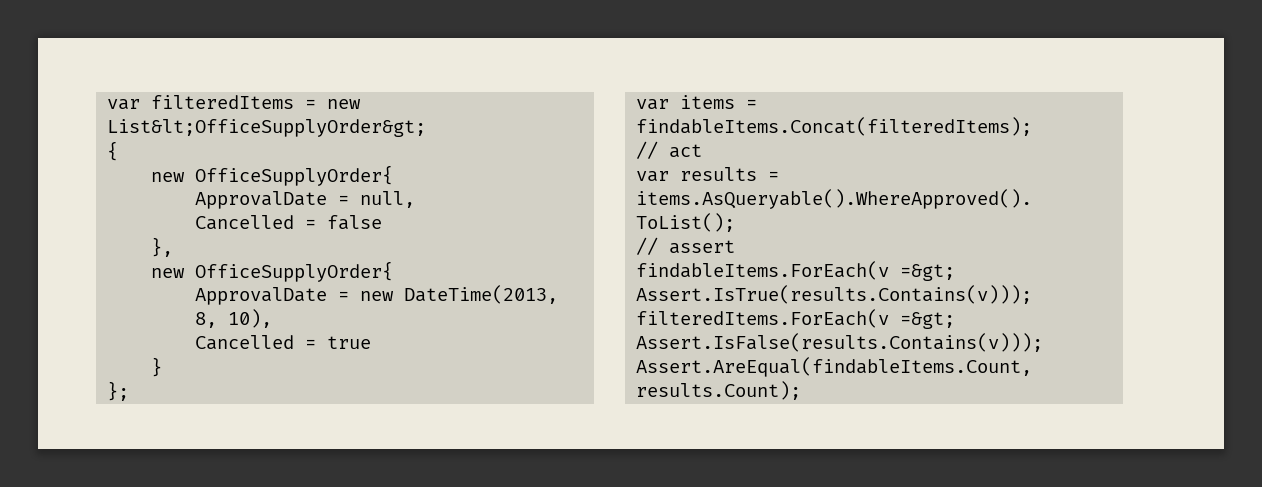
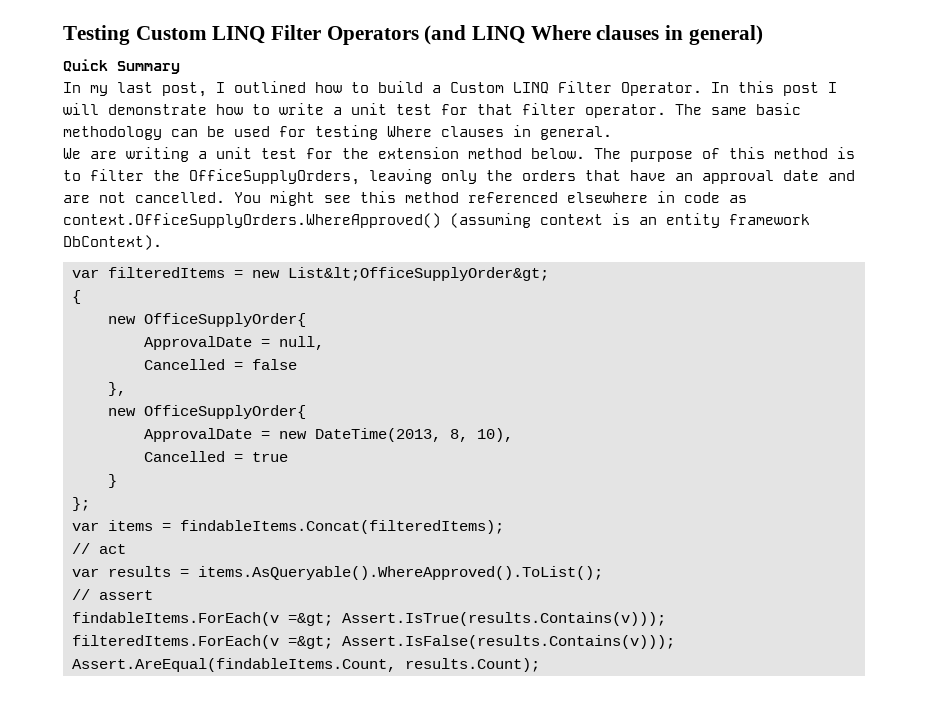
+ Testing Custom LINQ Filter Operators (and LINQ Where clauses in general)
+ Quick Summary
+ In my last post, I outlined how to build a Custom LINQ Filter Operator. In this post I will demonstrate how to write a unit test for that filter operator. The same basic methodology can be used for testing Where clauses in general.
+ We are writing a unit test for the extension method below. The purpose of this method is to filter the OfficeSupplyOrders, leaving only the orders that have an approval date and are not cancelled. You might see this method referenced elsewhere in code as context.OfficeSupplyOrders.WhereApproved() (assuming context is an entity framework DbContext).

